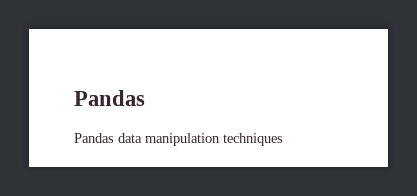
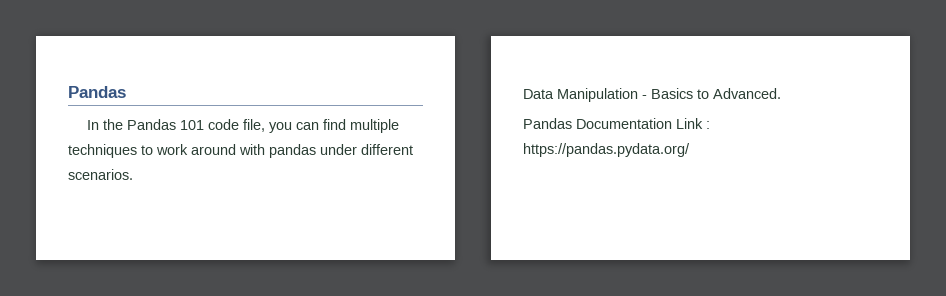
- Pandas data manipulation techniques
+ In the Pandas 101 code file, you can find multiple techniques to work around with pandas under different scenarios.
+ Data Manipulation - Basics to Advanced.
+ Pandas Documentation Link : https://pandas.pydata.org/

